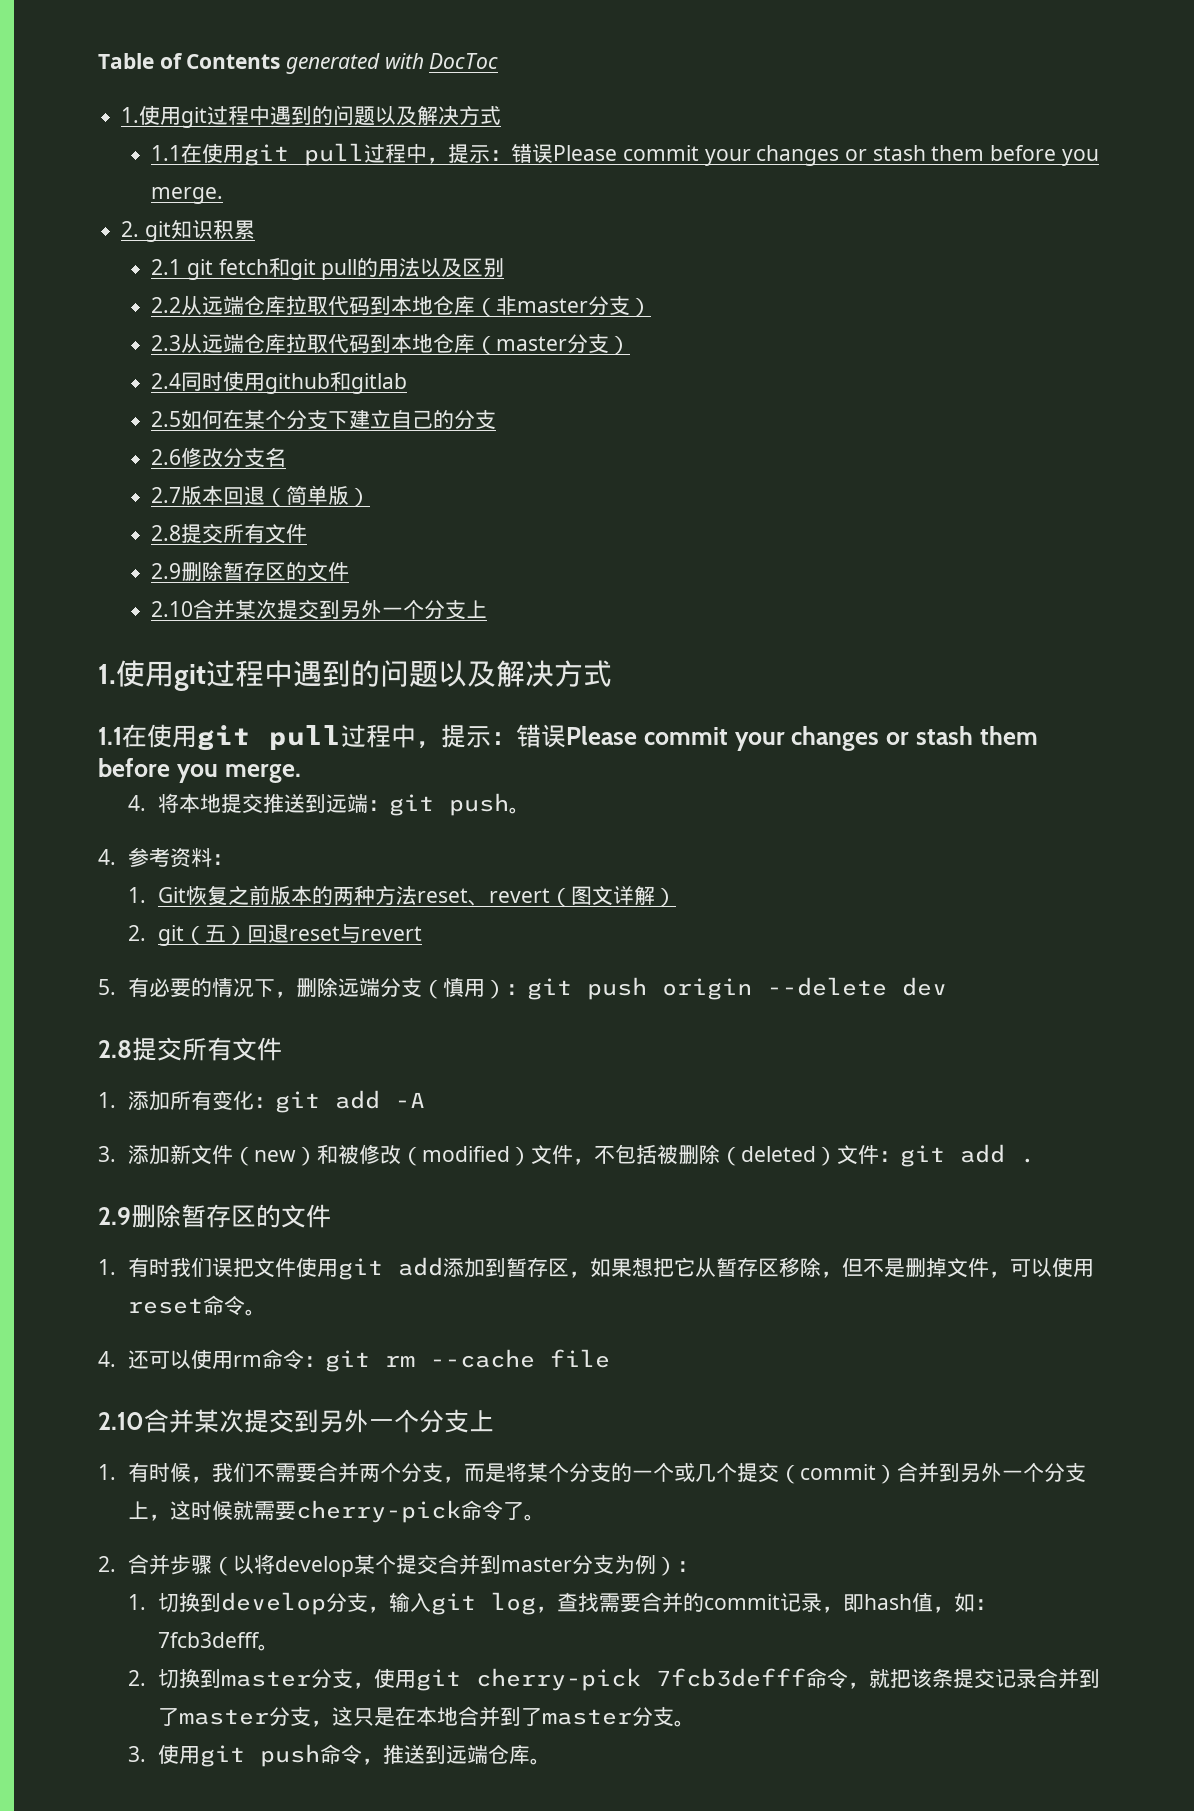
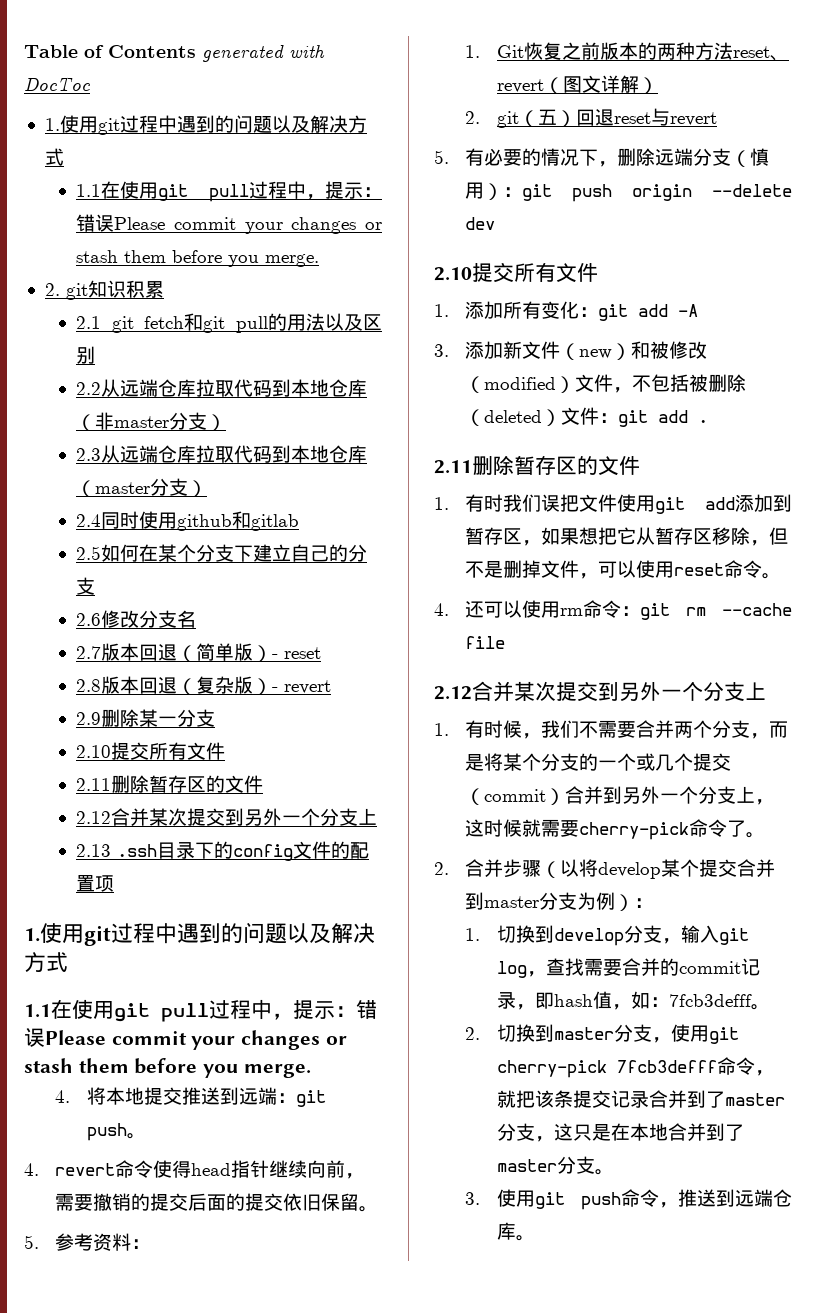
- 2.7版本回退（简单版）
- 2.8提交所有文件
- 2.9删除暂存区的文件
- 2.10合并某次提交到另外一个分支上
+ 2.7版本回退（简单版）- reset
+ 2.8版本回退（复杂版）- revert
+ 2.9删除某一分支
+ 2.10提交所有文件
+ 2.11删除暂存区的文件
+ 2.12合并某次提交到另外一个分支上
+ 2.13 .ssh目录下的config文件的配置项
- 4.参考资料：
+ 4. revert命令使得head指针继续向前，需要撤销的提交后面的提交依旧保留。
+ 5.参考资料：
  5.有必要的情况下，删除远端分支（慎用）：git push origin --delete dev
- 2.8提交所有文件
+ 2.10提交所有文件
  3.添加新文件（new）和被修改（modified）文件，不包括被删除（deleted）文件：git add .
- 2.9删除暂存区的文件
+ 2.11删除暂存区的文件
  4.还可以使用rm命令：git rm --cache file
- 2.10合并某次提交到另外一个分支上
+ 2.12合并某次提交到另外一个分支上

